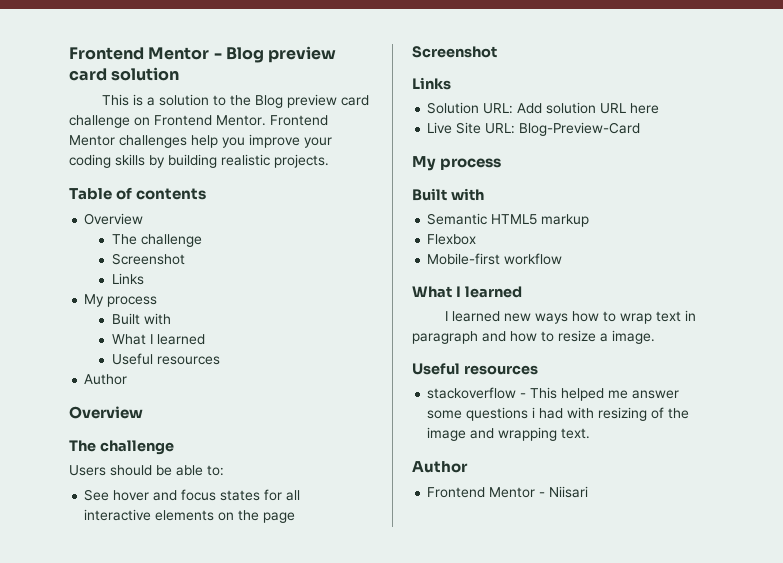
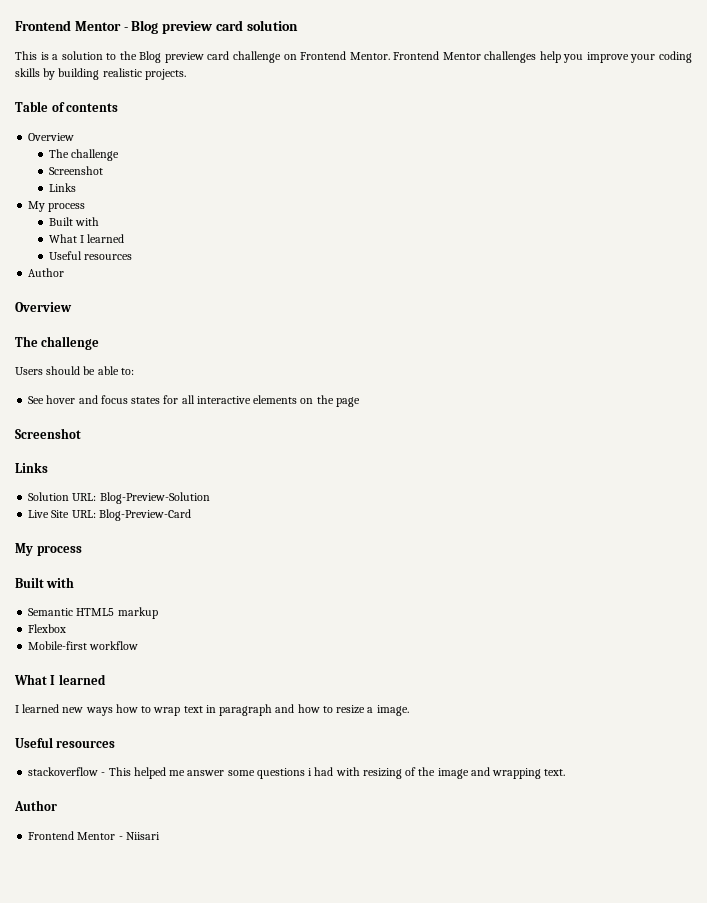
- Solution URL: Add solution URL here
+ Solution URL: Blog-Preview-Solution

